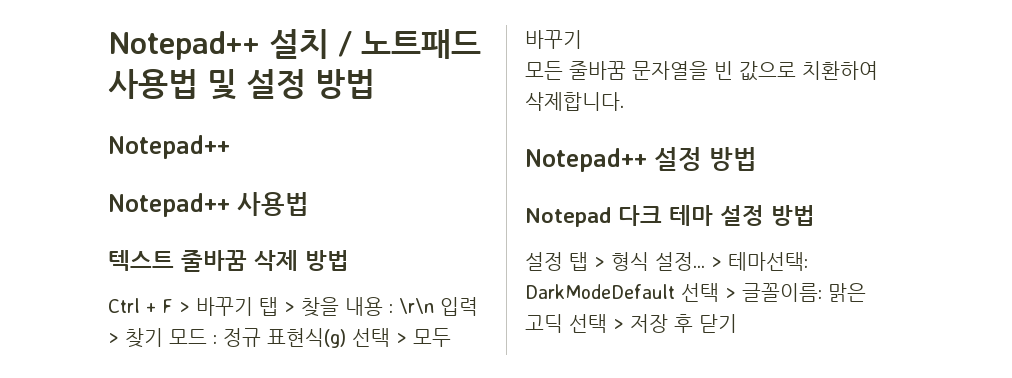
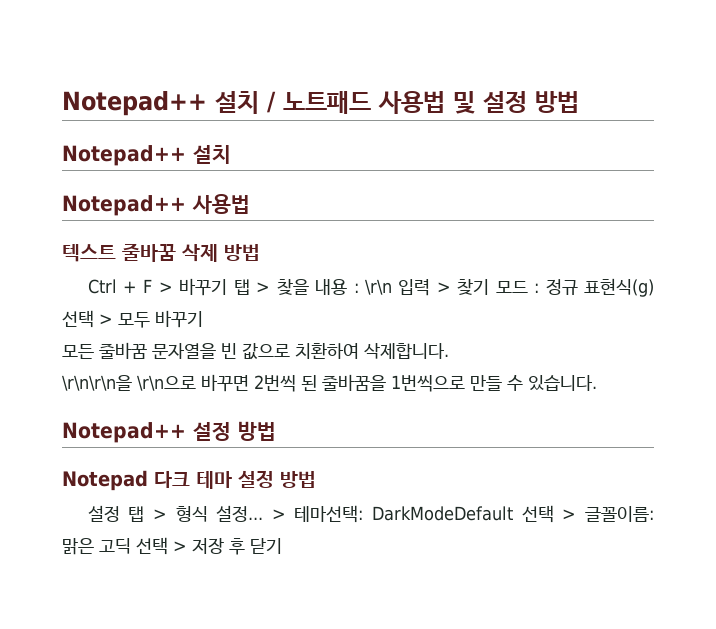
  Notepad++ 설치 / 노트패드 사용법 및 설정 방법
- Notepad++
+ Notepad++ 설치
+ \r\n\r\n을 \r\n으로 바꾸면 2번씩 된 줄바꿈을 1번씩으로 만들 수 있습니다.

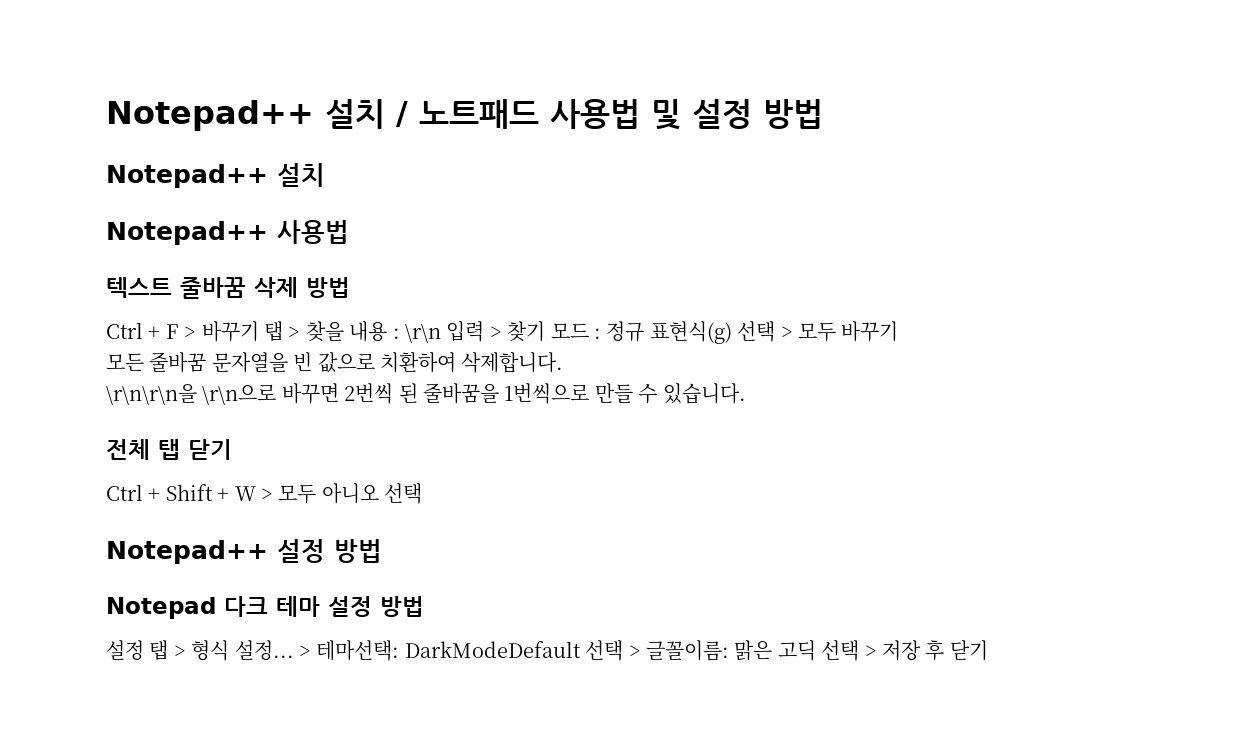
+ 전체 탭 닫기
+ Ctrl + Shift + W > 모두 아니오 선택

